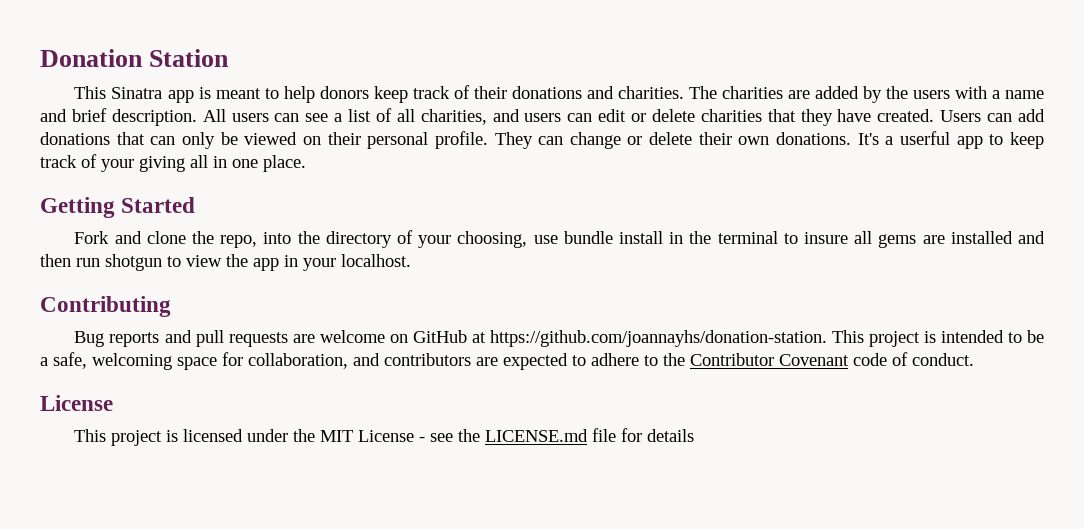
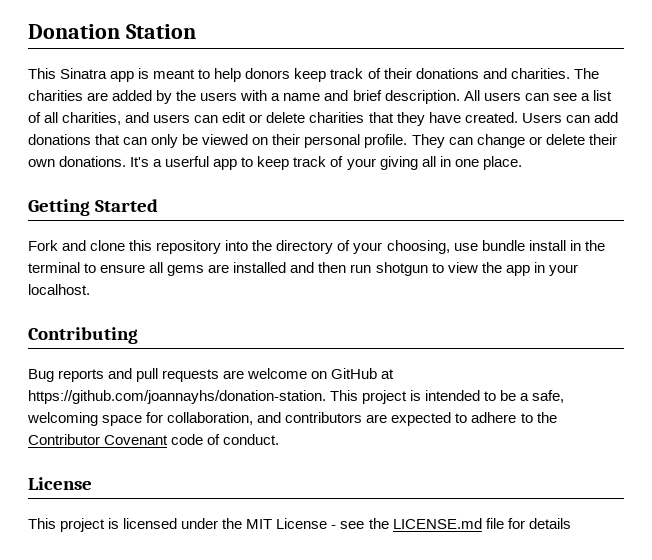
- Fork and clone the repo, into the directory of your choosing, use bundle install in the terminal to insure all gems are installed and then run shotgun to view the app in your localhost.
+ Fork and clone this repository into the directory of your choosing, use bundle install in the terminal to ensure all gems are installed and then run shotgun to view the app in your localhost.

